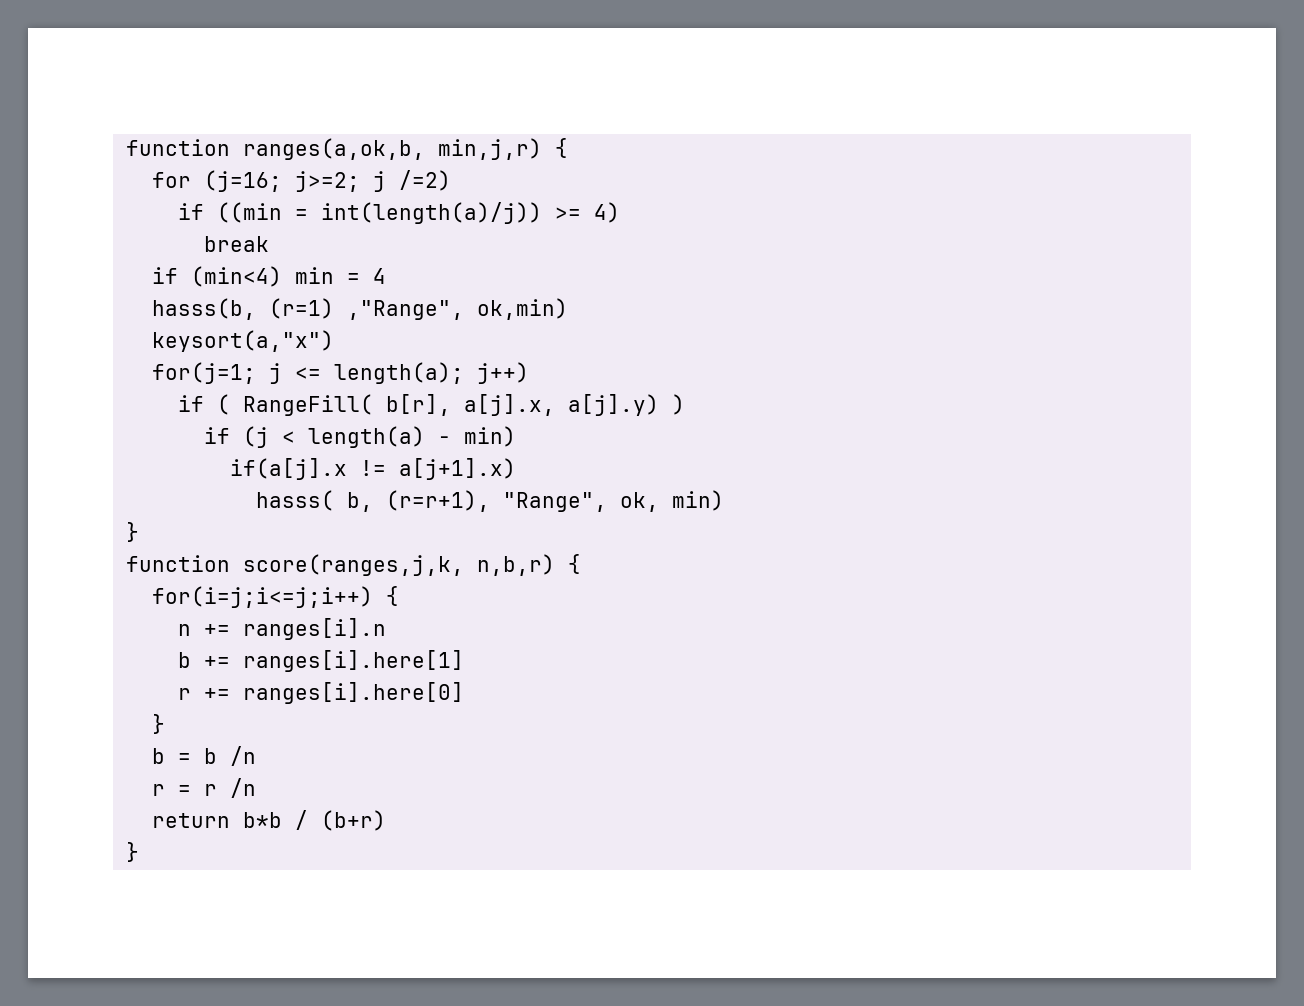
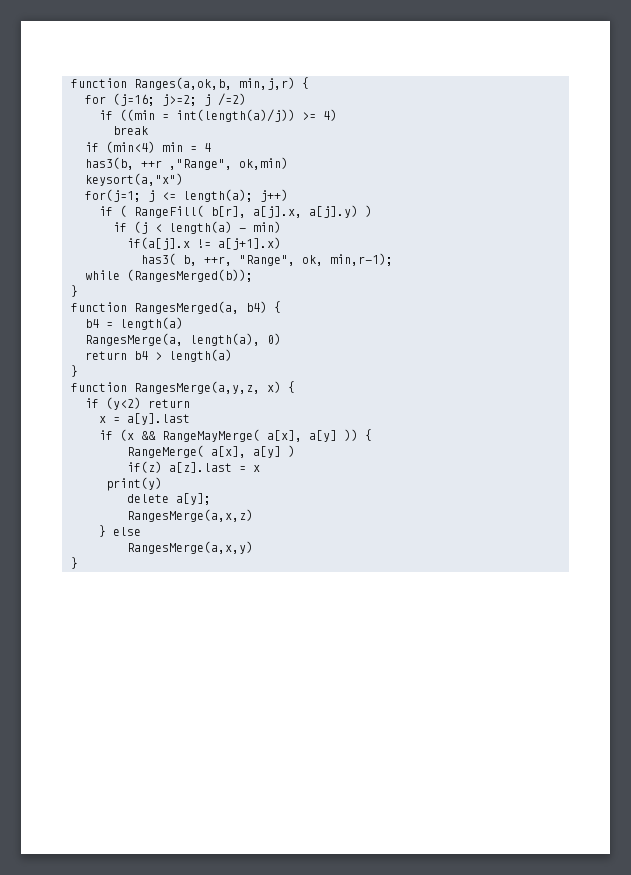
- function ranges(a,ok,b, min,j,r) {
+ function Ranges(a,ok,b, min,j,r) {
- hasss(b, (r=1) ,"Range", ok,min)
+ has3(b, ++r ,"Range", ok,min)
- hasss( b, (r=r+1), "Range", ok, min)
+ has3( b, ++r, "Range", ok, min,r-1);
+ while (RangesMerged(b));
  }
- function score(ranges,j,k, n,b,r) {
- for(i=j;i<=j;i++) {
- n += ranges[i].n
- b += ranges[i].here[1]
- r += ranges[i].here[0]
+ function RangesMerged(a, b4) {
+ b4 = length(a)
+ RangesMerge(a, length(a), 0)
+ return b4 > length(a)
  }
- b = b /n
- r = r /n
- return b*b / (b+r)
+ function RangesMerge(a,y,z, x) {
+ if (y<2) return
+ x = a[y].last
+ if (x && RangeMayMerge( a[x], a[y] )) {
+ RangeMerge( a[x], a[y] )
+ if(z) a[z].last = x
+ print(y)
+ delete a[y];
+ RangesMerge(a,x,z)
+ } else
+ RangesMerge(a,x,y)

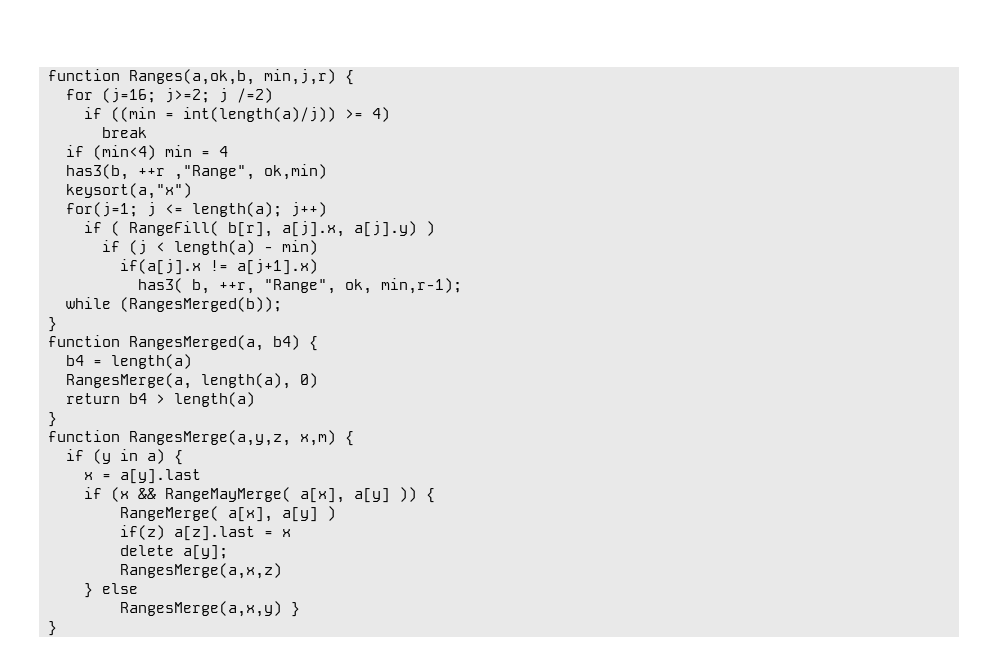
- function RangesMerge(a,y,z, x) {
+ function RangesMerge(a,y,z, x,m) {
- if (y<2) return
+ if (y in a) {
- print(y)
- RangesMerge(a,x,y)
+ RangesMerge(a,x,y) }

